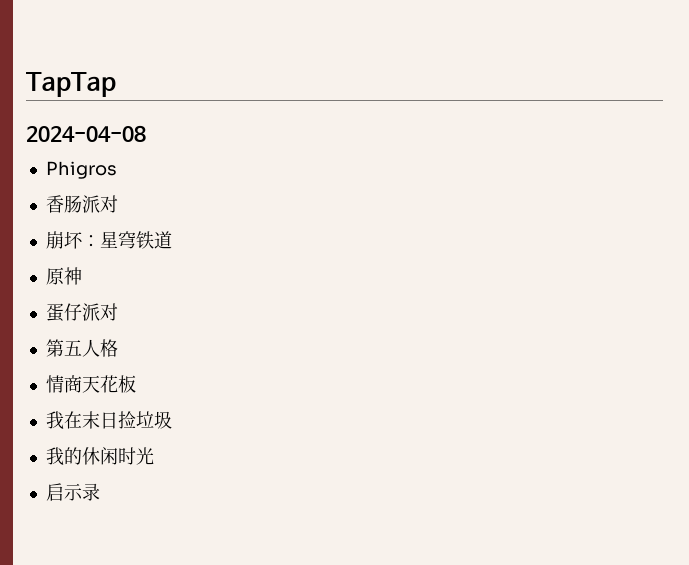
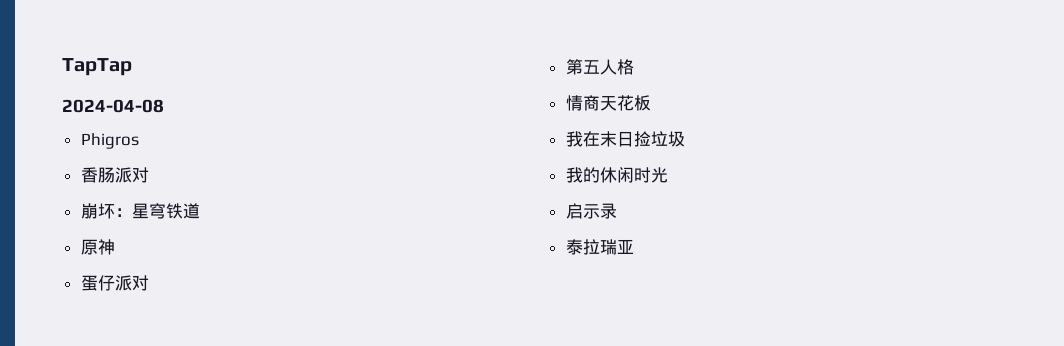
+ 泰拉瑞亚

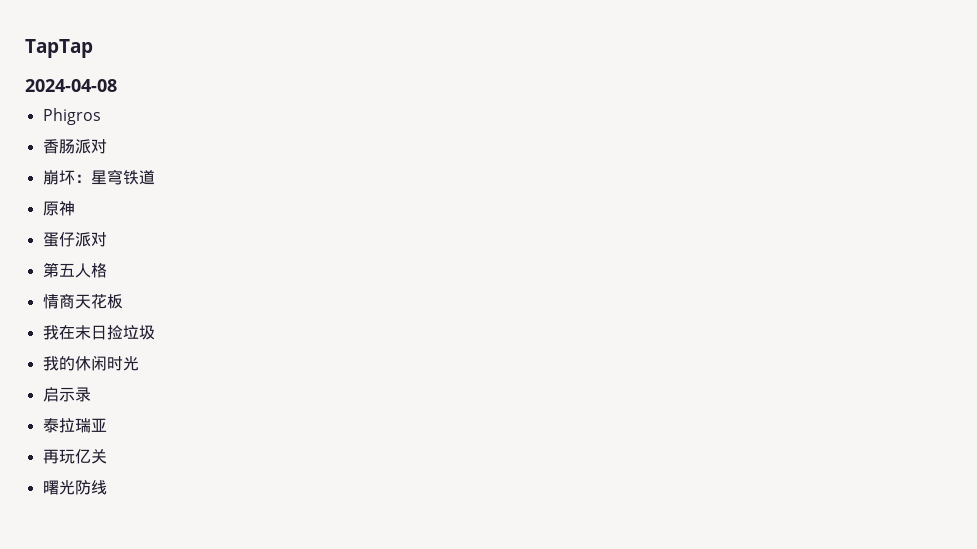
+ 再玩亿关
+ 曙光防线

